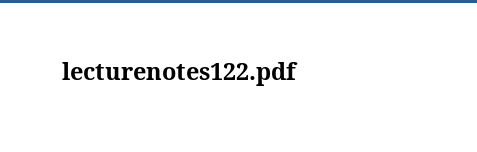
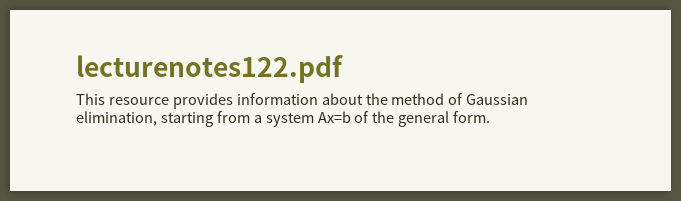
+ This resource provides information about the method of Gaussian elimination, starting from a system Ax=b of the general form.

